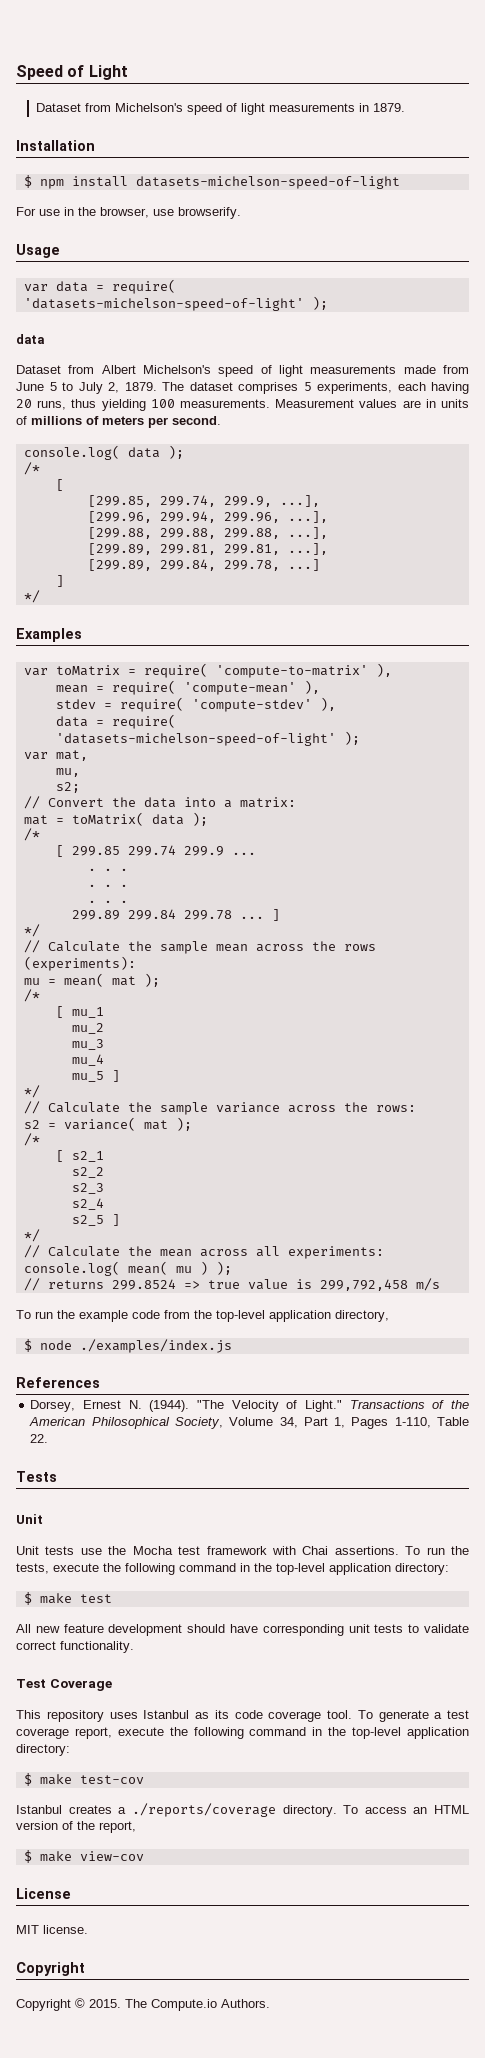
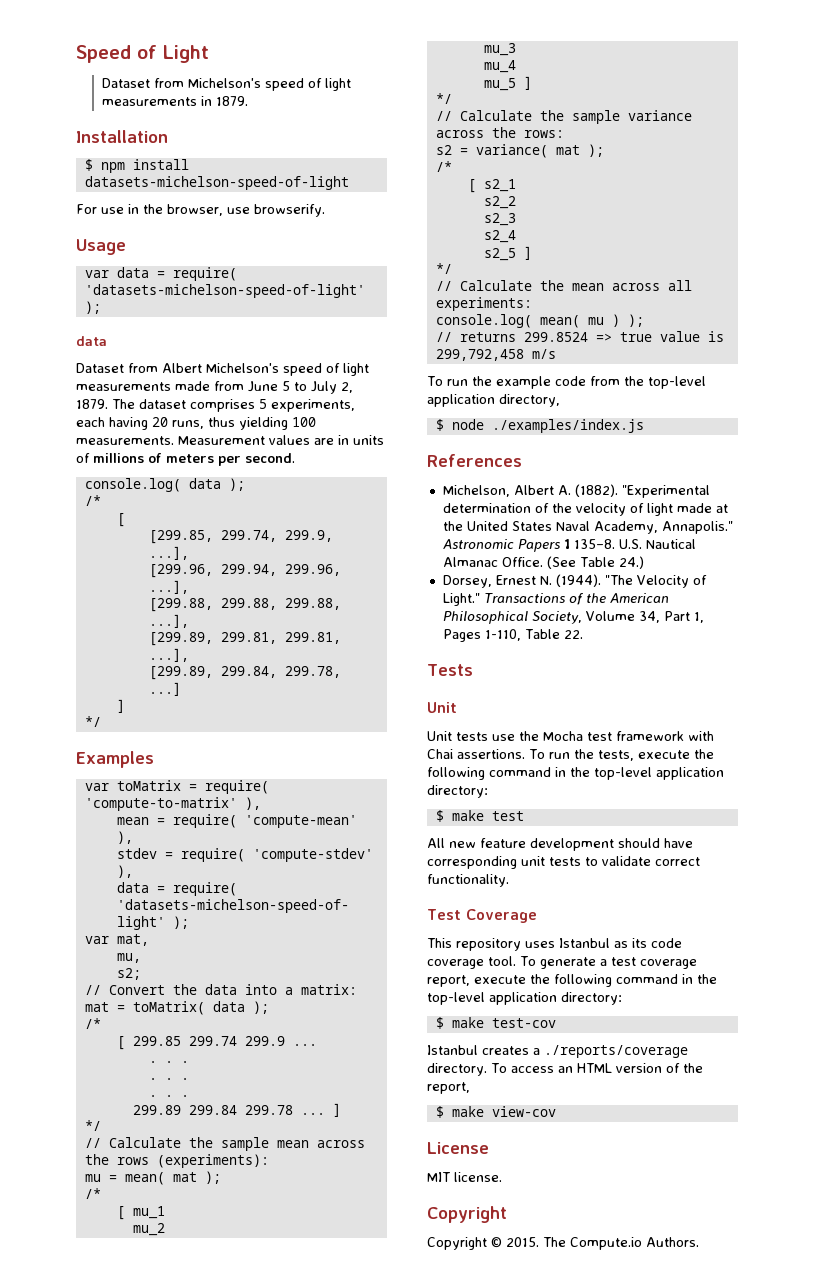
+ Michelson, Albert A. (1882). "Experimental determination of the velocity of light made at the United States Naval Academy, Annapolis." Astronomic Papers 1 135–8. U.S. Nautical Almanac Office. (See Table 24.)

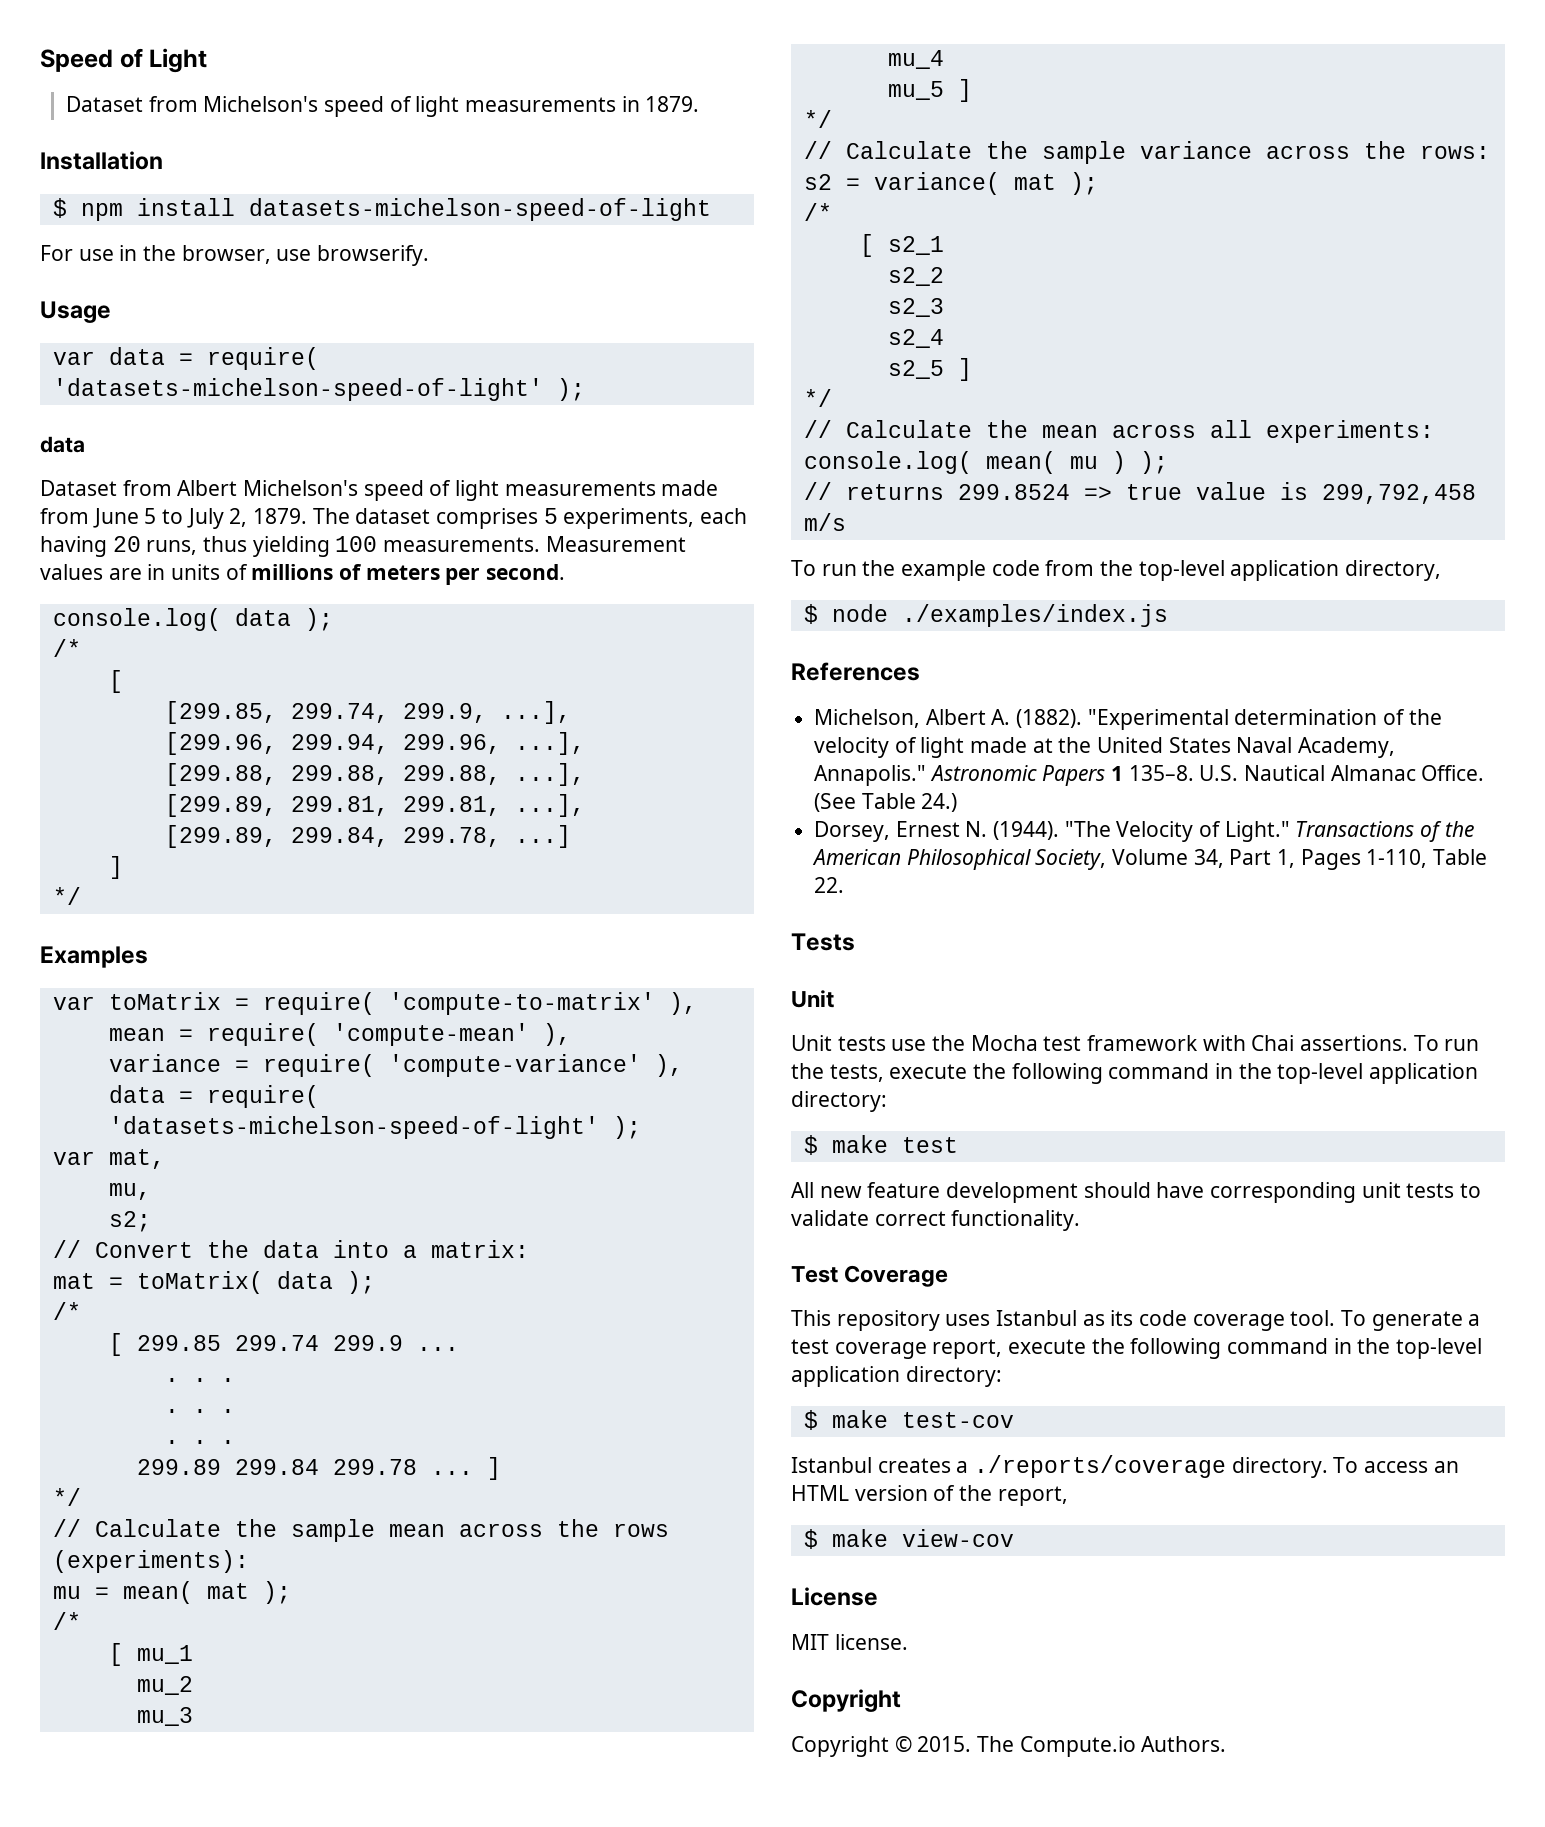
- stdev = require( 'compute-stdev' ),
+ variance = require( 'compute-variance' ),

